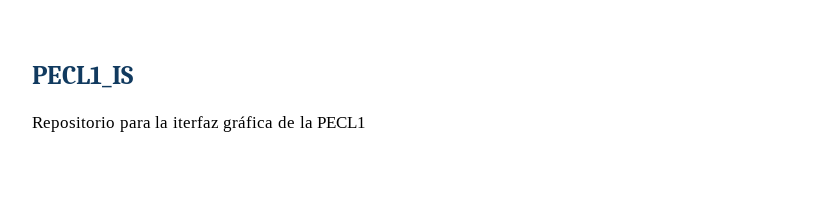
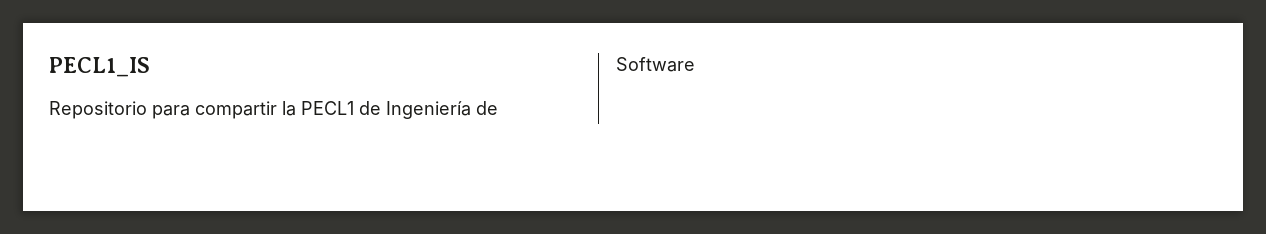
- Repositorio para la iterfaz gráfica de la PECL1
+ Repositorio para compartir la PECL1 de Ingeniería de Software

